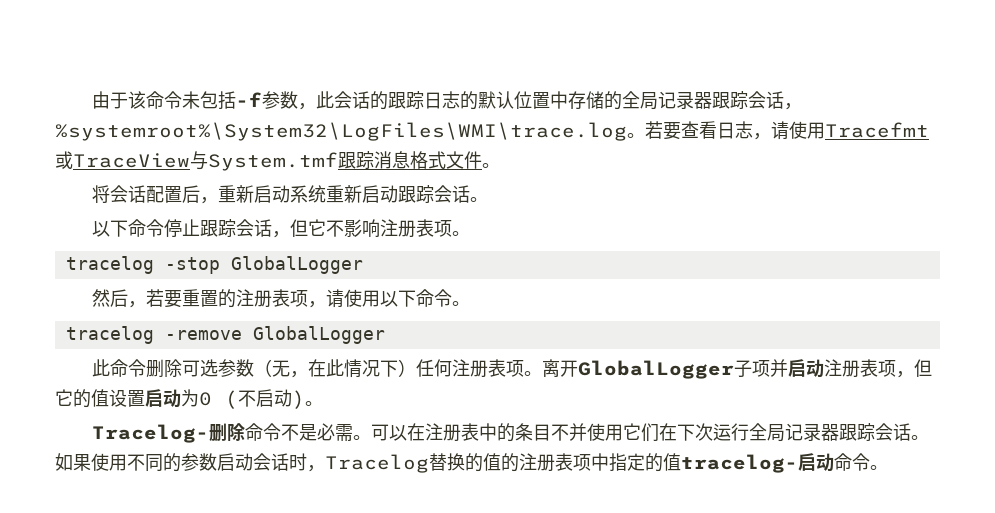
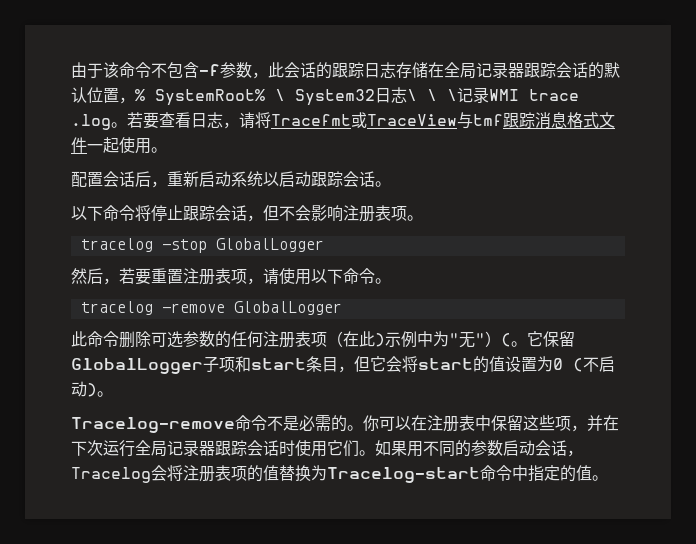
- 由于该命令未包括-f参数，此会话的跟踪日志的默认位置中存储的全局记录器跟踪会话，%systemroot%\System32\LogFiles\WMI\trace.log。
+ 由于该命令不包含-f参数，此会话的跟踪日志存储在全局记录器跟踪会话的默认位置，% SystemRoot% \ System32日志\ \ \记录WMI trace .log。
- 若要查看日志，请使用Tracefmt或TraceView与System.tmf跟踪消息格式文件。
- 将会话配置后，重新启动系统重新启动跟踪会话。
+ 若要查看日志，请将Tracefmt或TraceView与tmf跟踪消息格式文件一起使用。
+ 配置会话后，重新启动系统以启动跟踪会话。
- 以下命令停止跟踪会话，但它不影响注册表项。
+ 以下命令将停止跟踪会话，但不会影响注册表项。
- 然后，若要重置的注册表项，请使用以下命令。
+ 然后，若要重置注册表项，请使用以下命令。
- 此命令删除可选参数（无，在此情况下）任何注册表项。离开GlobalLogger子项并启动注册表项，但它的值设置启动为0 (不启动)。
+ 此命令删除可选参数的任何注册表项（在此)示例中为"无"）(。它保留GlobalLogger子项和start条目，但它会将start的值设置为0 (不启动)。
- Tracelog-删除命令不是必需。可以在注册表中的条目不并使用它们在下次运行全局记录器跟踪会话。如果使用不同的参数启动会话时，Tracelog替换的值的注册表项中指定的值tracelog-启动命令。
+ Tracelog-remove命令不是必需的。你可以在注册表中保留这些项，并在下次运行全局记录器跟踪会话时使用它们。如果用不同的参数启动会话，Tracelog会将注册表项的值替换为Tracelog-start命令中指定的值。

